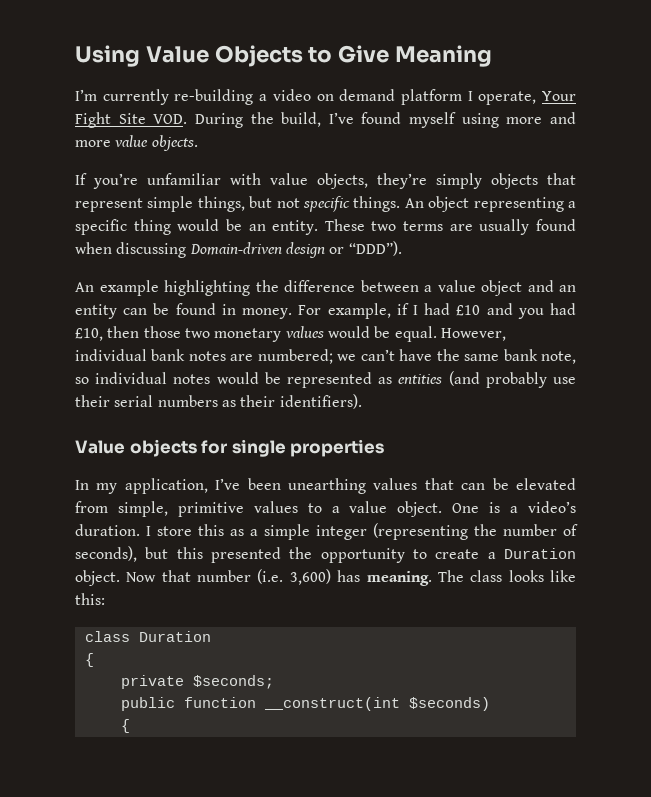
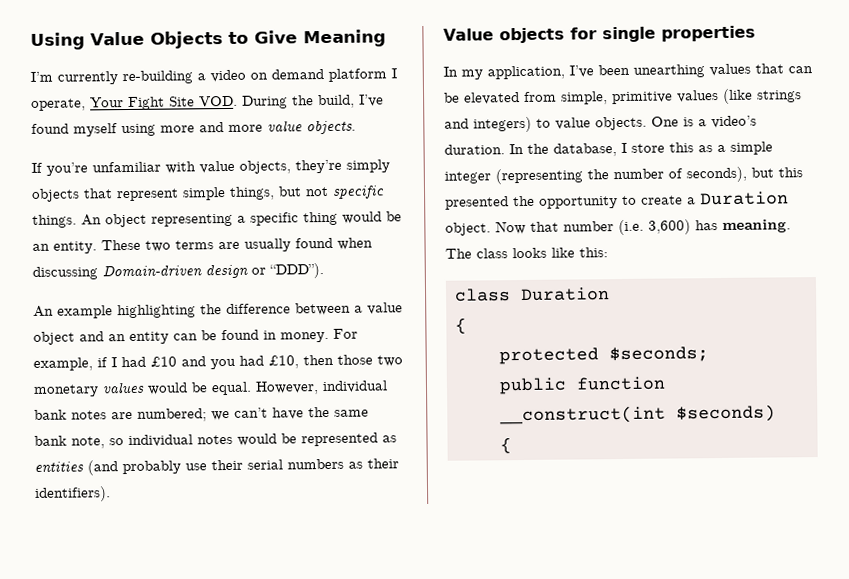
- In my application, I’ve been unearthing values that can be elevated from simple, primitive values to a value object.
+ In my application, I’ve been unearthing values that can be elevated from simple, primitive values (like strings and integers) to value objects.
- I store this as a simple integer (representing the number of seconds), but this presented the opportunity to create a Duration object.
+ In the database, I store this as a simple integer (representing the number of seconds), but this presented the opportunity to create a Duration object.
- private $seconds;
+ protected $seconds;

